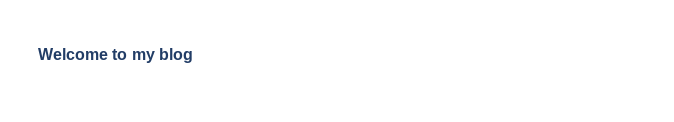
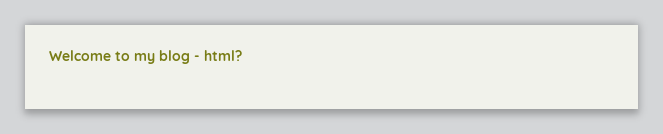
- Welcome to my blog
+ Welcome to my blog - html?

